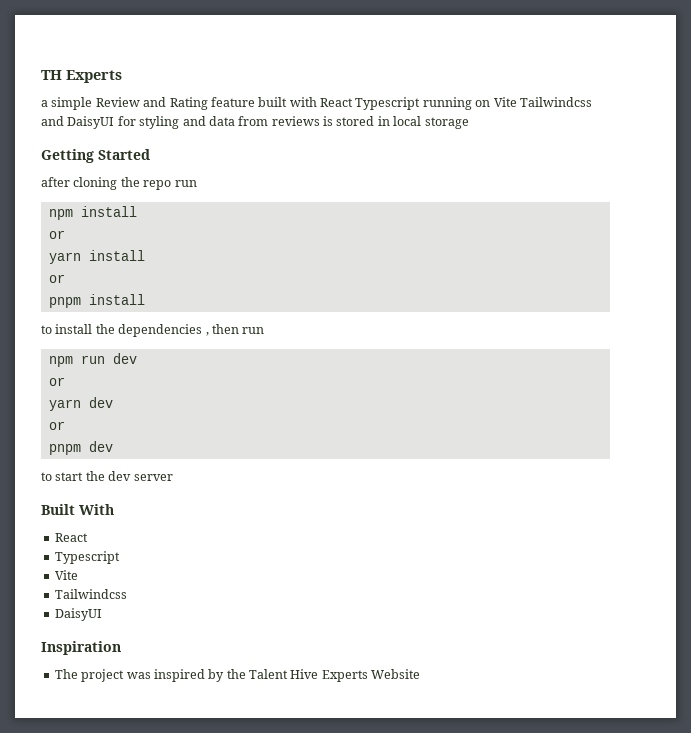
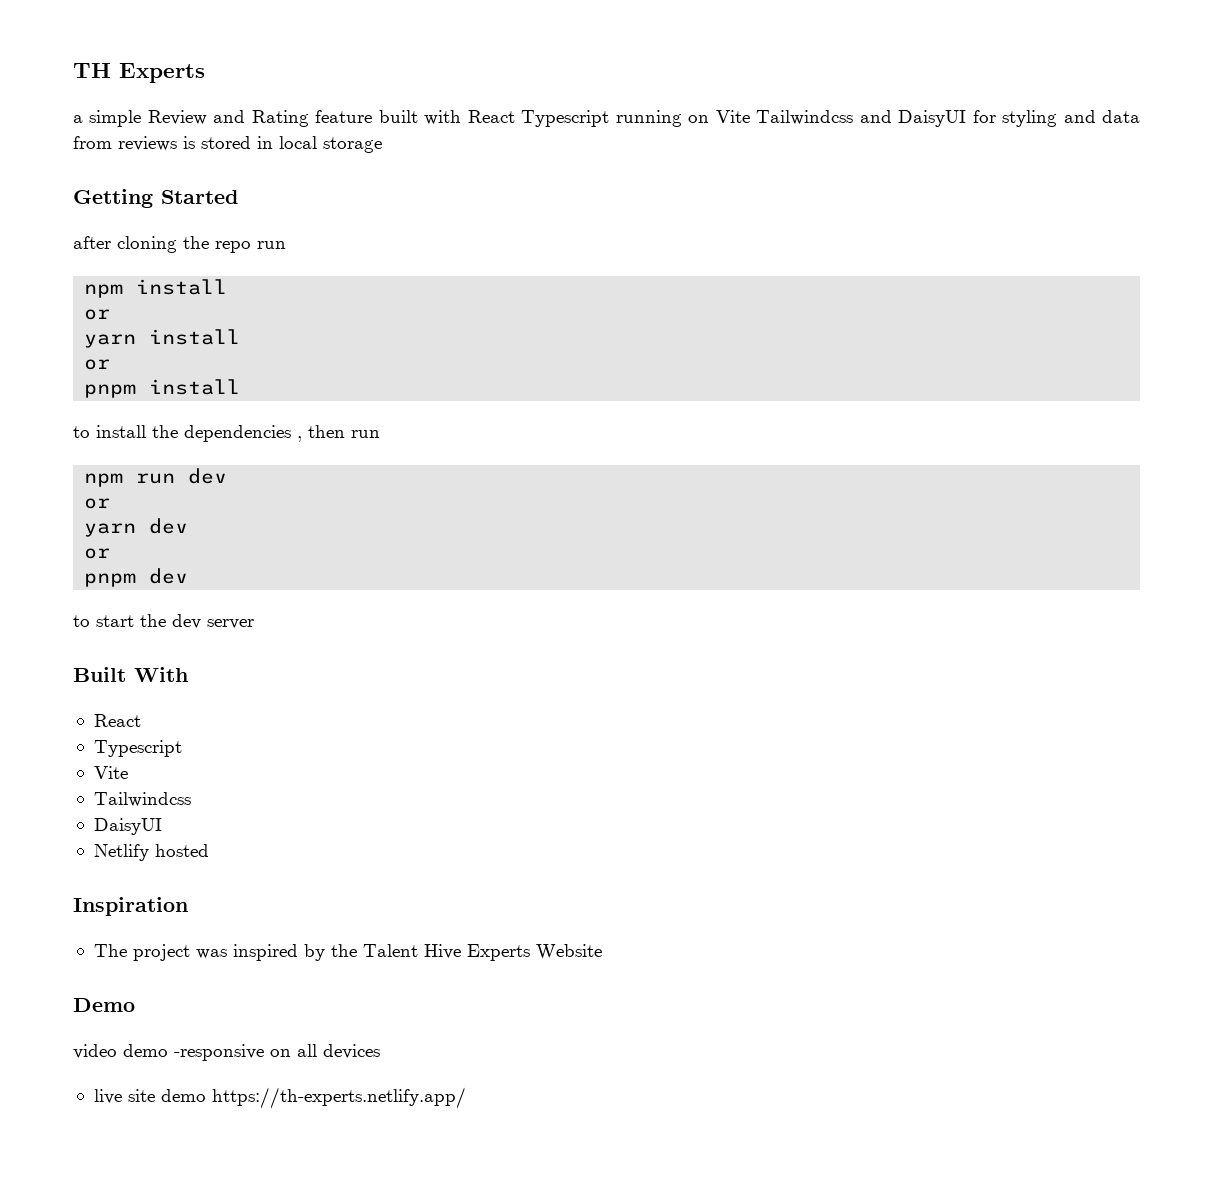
+ Netlify hosted
+ Demo
+ video demo -responsive on all devices
+ live site demo https://th-experts.netlify.app/

